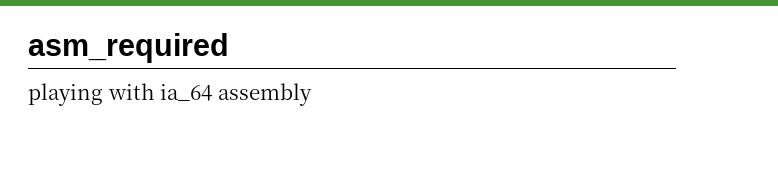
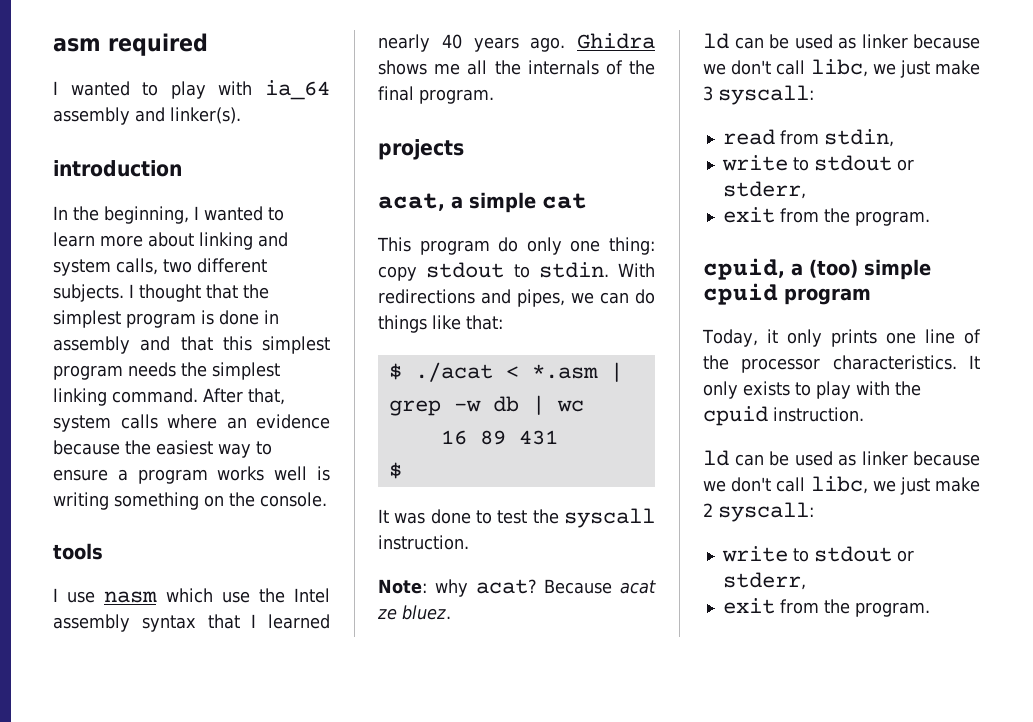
- asm_required
- playing with ia_64 assembly
+ asm required
+ I wanted to play with ia_64 assembly and linker(s).
+ introduction
+ In the beginning, I wanted to learn more about linking and system calls, two different subjects. I thought that the simplest program is done in assembly and that this simplest program needs the simplest linking command. After that, system calls where an evidence because the easiest way to ensure a program works well is writing something on the console.
+ tools
+ I use nasm which use the Intel assembly syntax that I learned nearly 40 years ago. Ghidra shows me all the internals of the final program.
+ projects
+ acat, a simple cat
+ This program do only one thing: copy stdout to stdin. With redirections and pipes, we can do things like that:
+ $ ./acat < *.asm | grep -w db | wc
+ 16 89 431
+ $
+ It was done to test the syscall instruction.
+ Note: why acat? Because acat ze bluez.
+ ld can be used as linker because we don't call libc, we just make 3 syscall:
+ read from stdin,
+ write to stdout or stderr,
+ exit from the program.
+ cpuid, a (too) simple cpuid program
+ Today, it only prints one line of the processor characteristics. It only exists to play with the cpuid instruction.
+ ld can be used as linker because we don't call libc, we just make 2 syscall:
+ write to stdout or stderr,
+ exit from the program.

